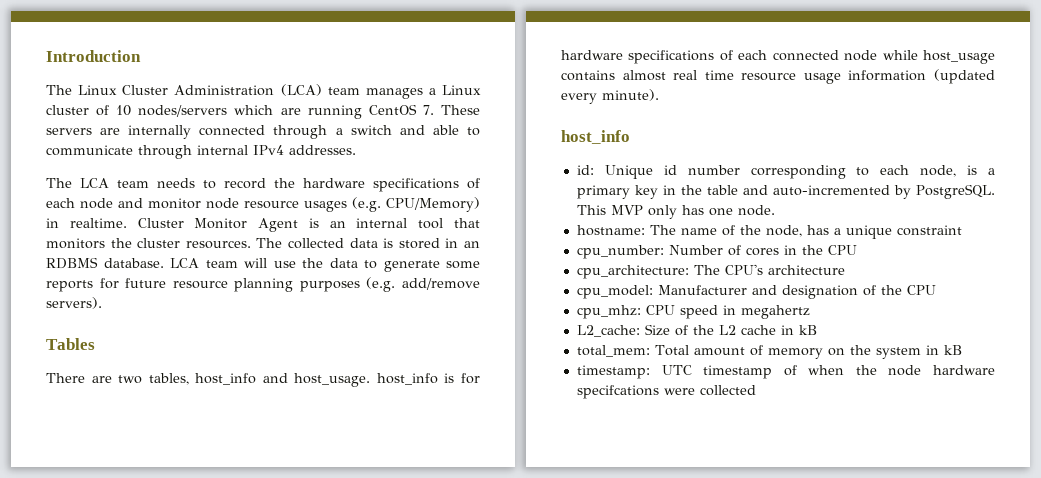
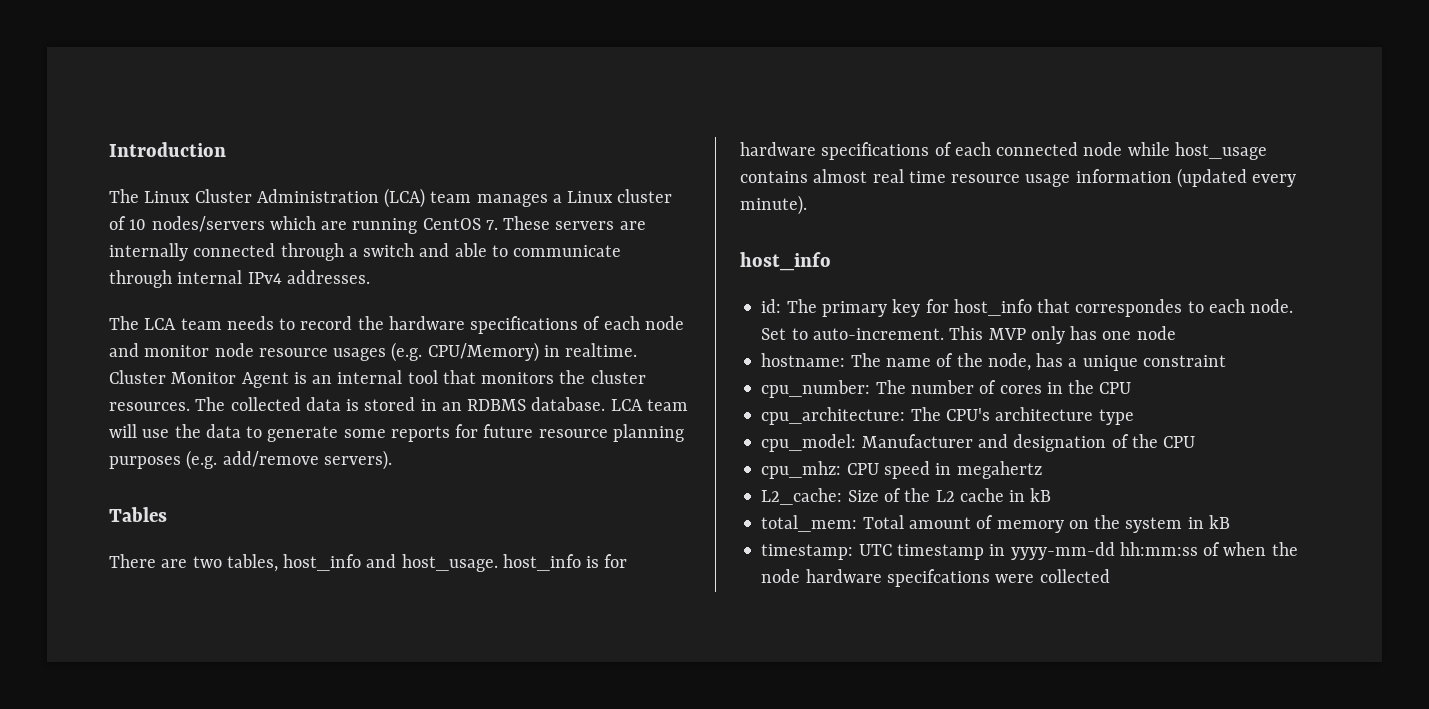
- id: Unique id number corresponding to each node, is a primary key in the table and auto-incremented by PostgreSQL.
+ id: The primary key for host_info that correspondes to each node. Set to auto-increment.
- This MVP only has one node.
+ This MVP only has one node
- cpu_number: Number of cores in the CPU
+ cpu_number: The number of cores in the CPU
- cpu_architecture: The CPU's architecture
+ cpu_architecture: The CPU's architecture type
- timestamp: UTC timestamp of when the node hardware specifcations were collected
+ timestamp: UTC timestamp in yyyy-mm-dd hh:mm:ss of when the node hardware specifcations were collected

